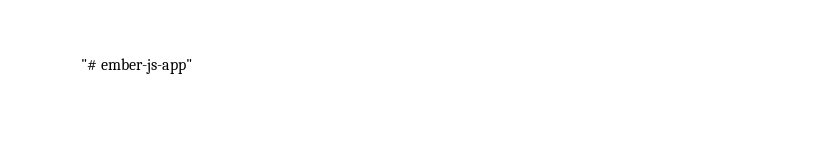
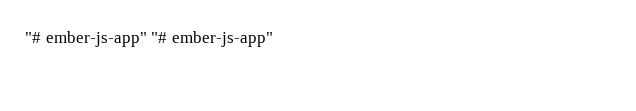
- "# ember-js-app"
+ "# ember-js-app" "# ember-js-app"

